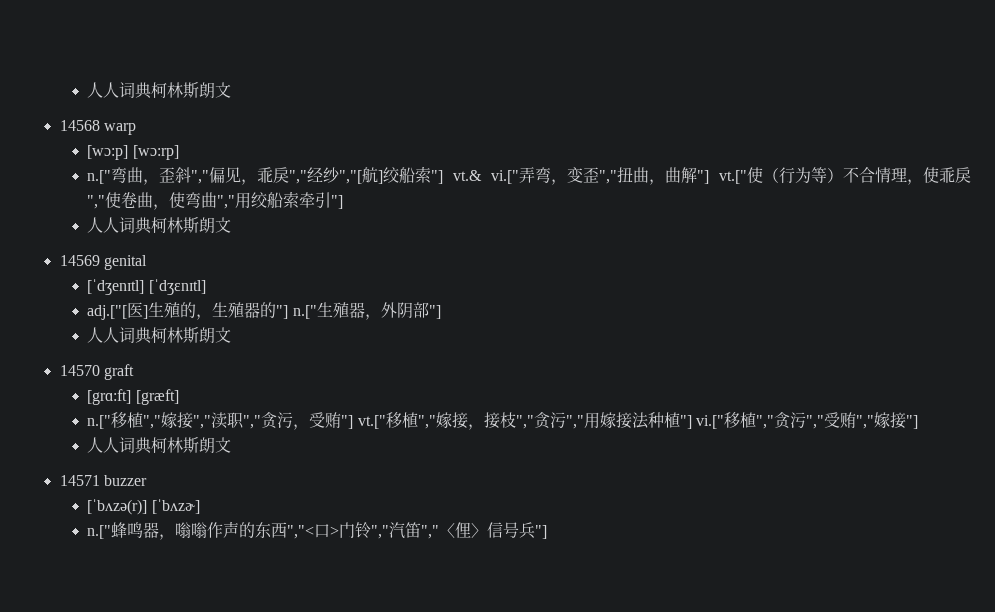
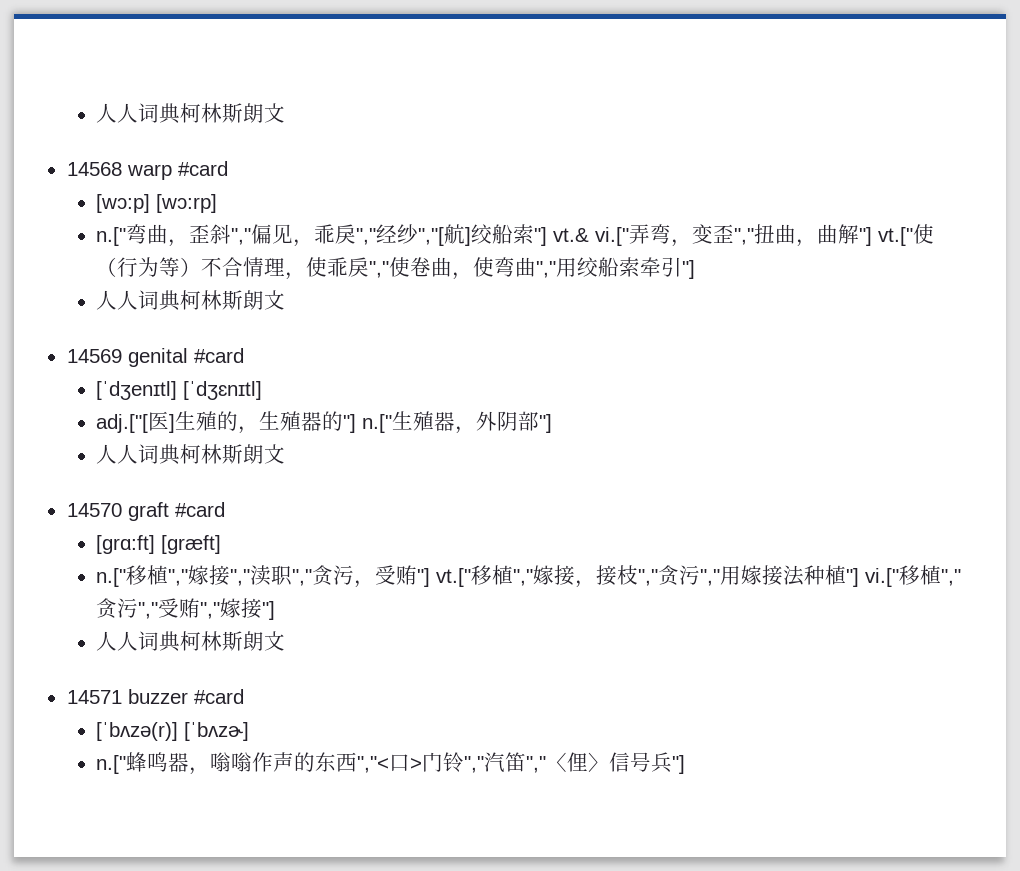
- 14568 warp
+ 14568 warp #card
- 14569 genital
+ 14569 genital #card
- 14570 graft
+ 14570 graft #card
- 14571 buzzer
+ 14571 buzzer #card

